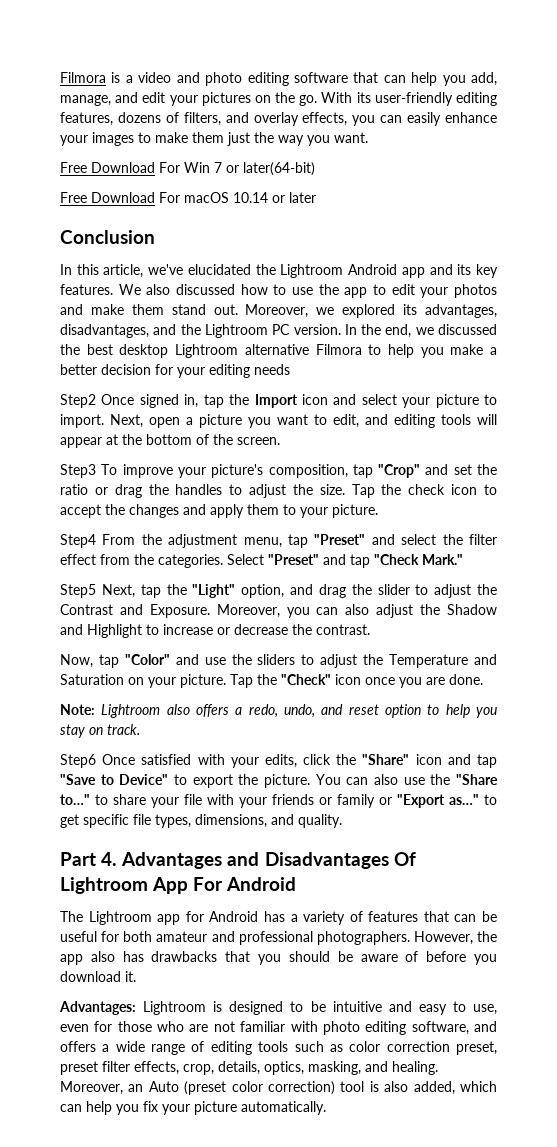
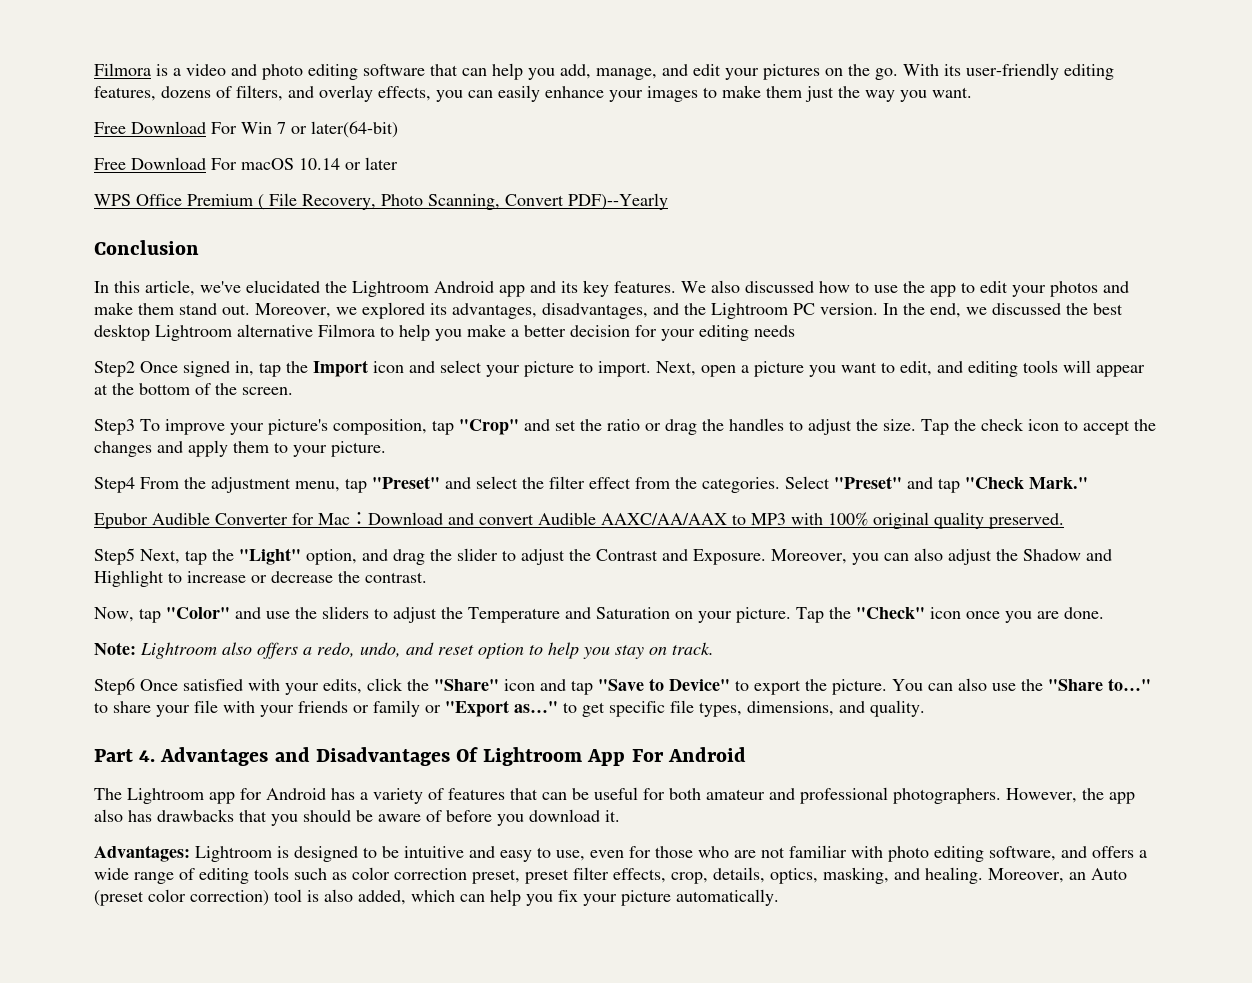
+ WPS Office Premium ( File Recovery, Photo Scanning, Convert PDF)--Yearly
+ Epubor Audible Converter for Mac：Download and convert Audible AAXC/AA/AAX to MP3 with 100% original quality preserved.

